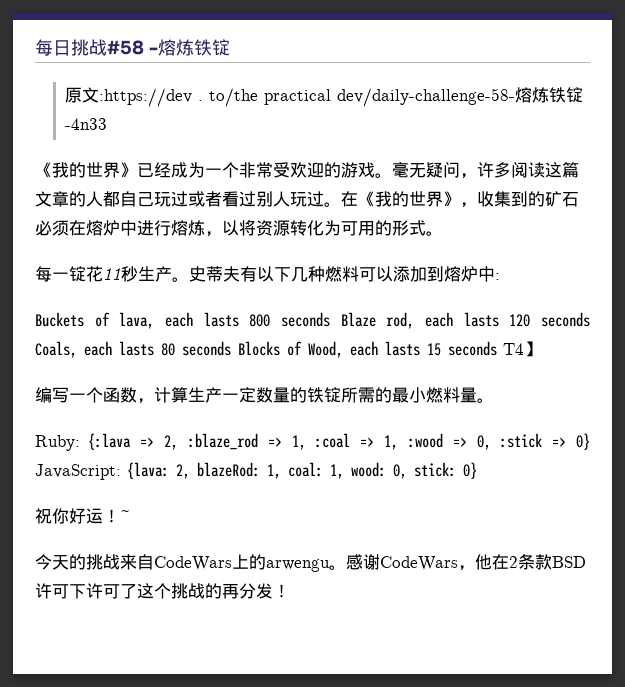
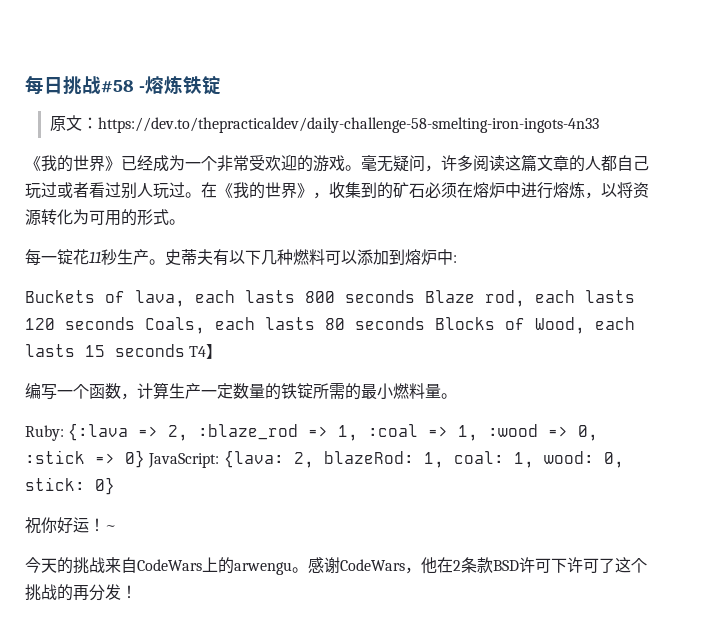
- 原文:https://dev . to/the practical dev/daily-challenge-58-熔炼铁锭-4n33
+ 原文：https://dev.to/thepracticaldev/daily-challenge-58-smelting-iron-ingots-4n33

